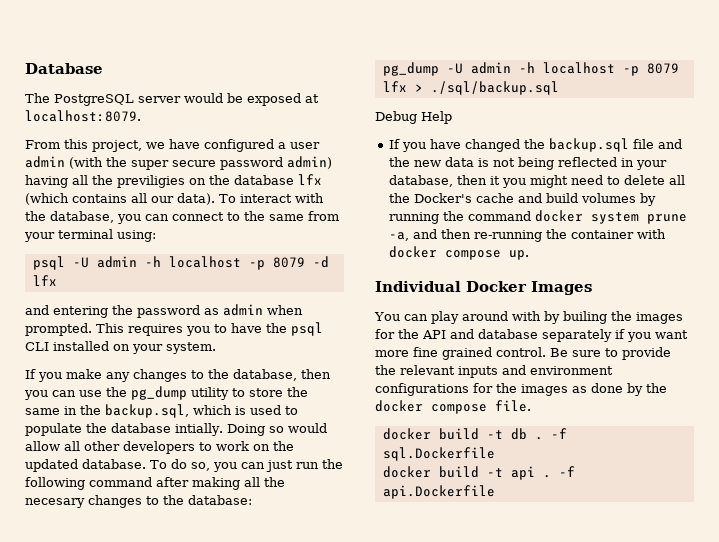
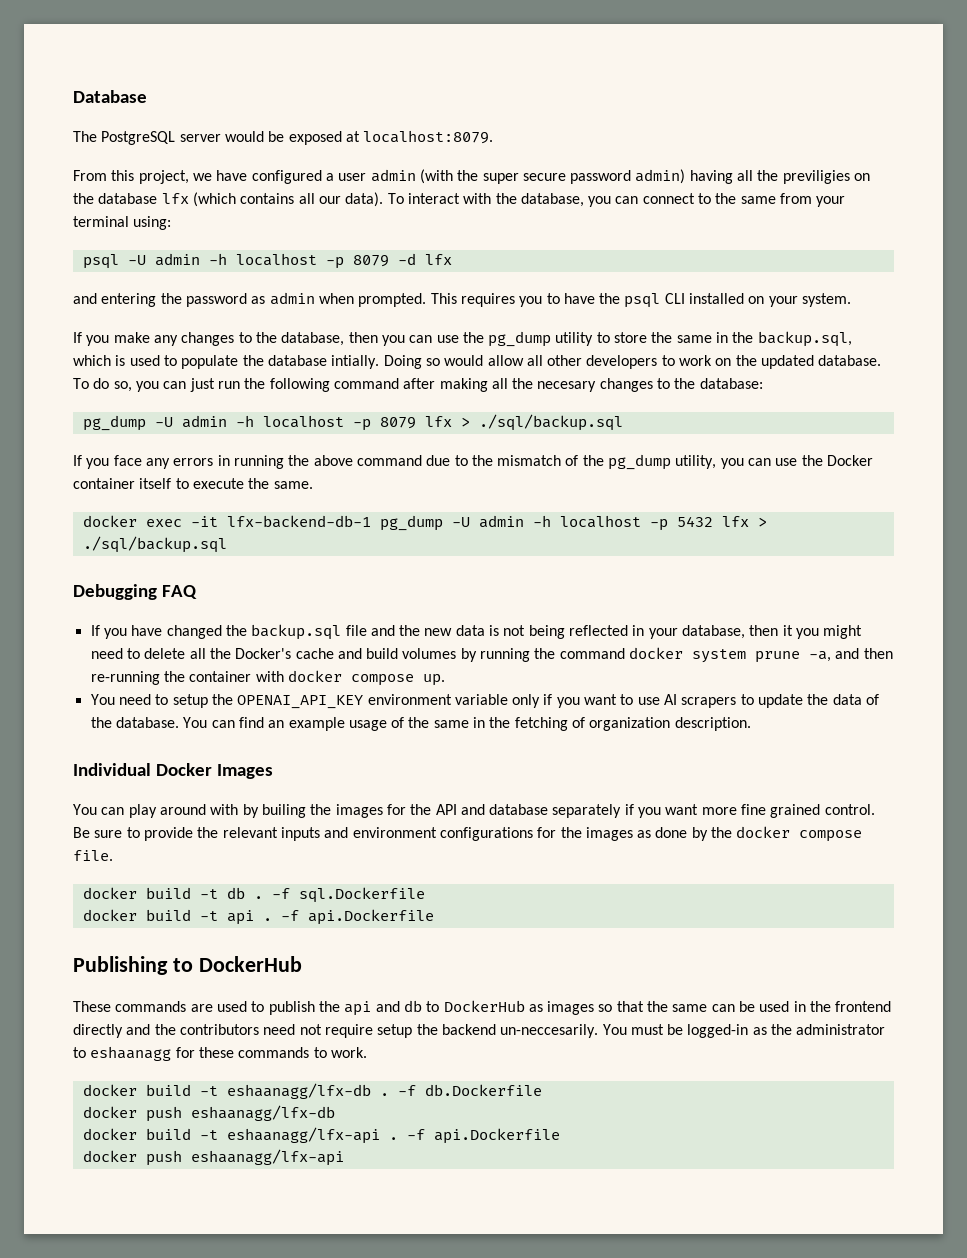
- Debug Help
+ If you face any errors in running the above command due to the mismatch of the pg_dump utility, you can use the Docker container itself to execute the same.
+ docker exec -it lfx-backend-db-1 pg_dump -U admin -h localhost -p 5432 lfx > ./sql/backup.sql
+ Debugging FAQ
+ You need to setup the OPENAI_API_KEY environment variable only if you want to use AI scrapers to update the data of the database. You can find an example usage of the same in the fetching of organization description.
+ Publishing to DockerHub
+ These commands are used to publish the api and db to DockerHub as images so that the same can be used in the frontend directly and the contributors need not require setup the backend un-neccesarily. You must be logged-in as the administrator to eshaanagg for these commands to work.
+ docker build -t eshaanagg/lfx-db . -f db.Dockerfile
+ docker push eshaanagg/lfx-db
+ docker build -t eshaanagg/lfx-api . -f api.Dockerfile
+ docker push eshaanagg/lfx-api

